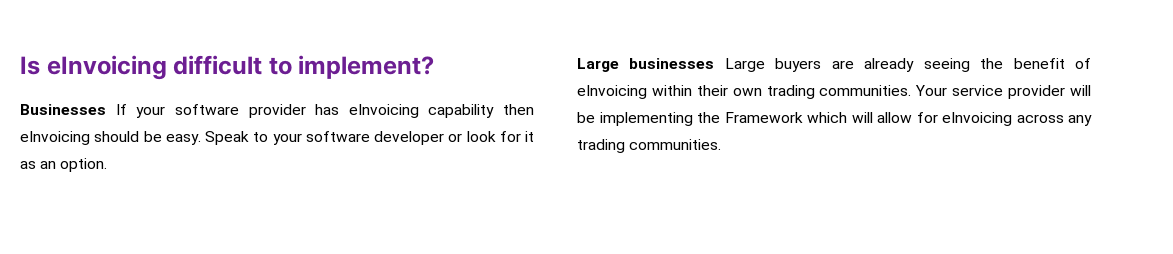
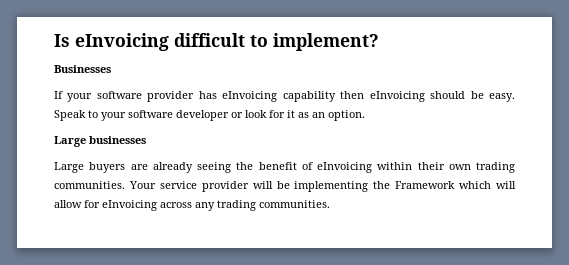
- Businesses If your software provider has eInvoicing capability then eInvoicing should be easy.
+ Businesses
+ If your software provider has eInvoicing capability then eInvoicing should be easy.
- Large businesses Large buyers are already seeing the benefit of eInvoicing within their own trading communities.
+ Large businesses
+ Large buyers are already seeing the benefit of eInvoicing within their own trading communities.

